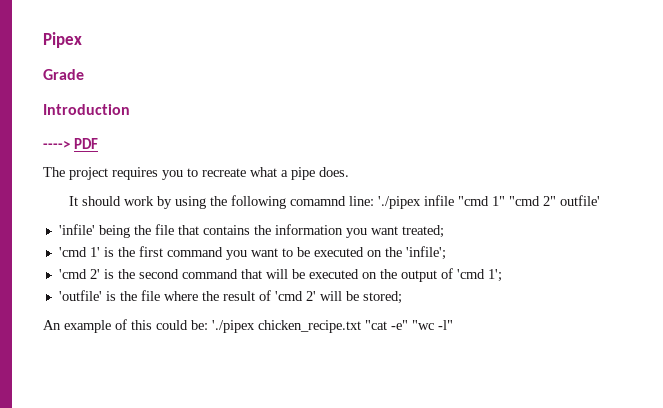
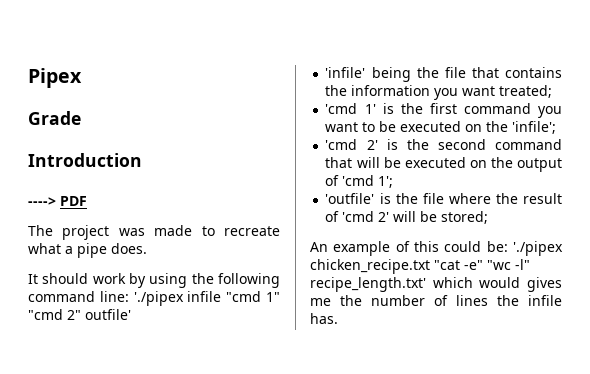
- The project requires you to recreate what a pipe does.
+ The project was made to recreate what a pipe does.
- It should work by using the following comamnd line: './pipex infile "cmd 1" "cmd 2" outfile'
+ It should work by using the following command line: './pipex infile "cmd 1" "cmd 2" outfile'
- An example of this could be: './pipex chicken_recipe.txt "cat -e" "wc -l"
+ An example of this could be: './pipex chicken_recipe.txt "cat -e" "wc -l" recipe_length.txt' which would gives me the number of lines the infile has.

